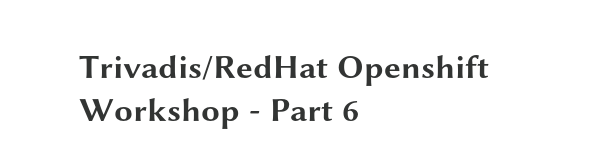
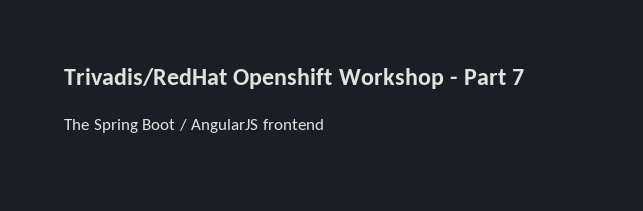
- Trivadis/RedHat Openshift Workshop - Part 6
+ Trivadis/RedHat Openshift Workshop - Part 7
+ The Spring Boot / AngularJS frontend

